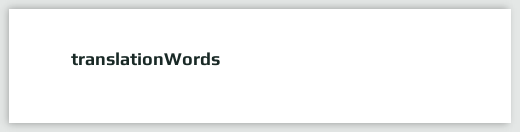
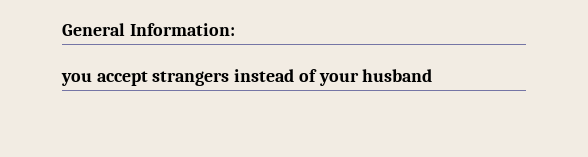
- translationWords
+ General Information:
+ you accept strangers instead of your husband

